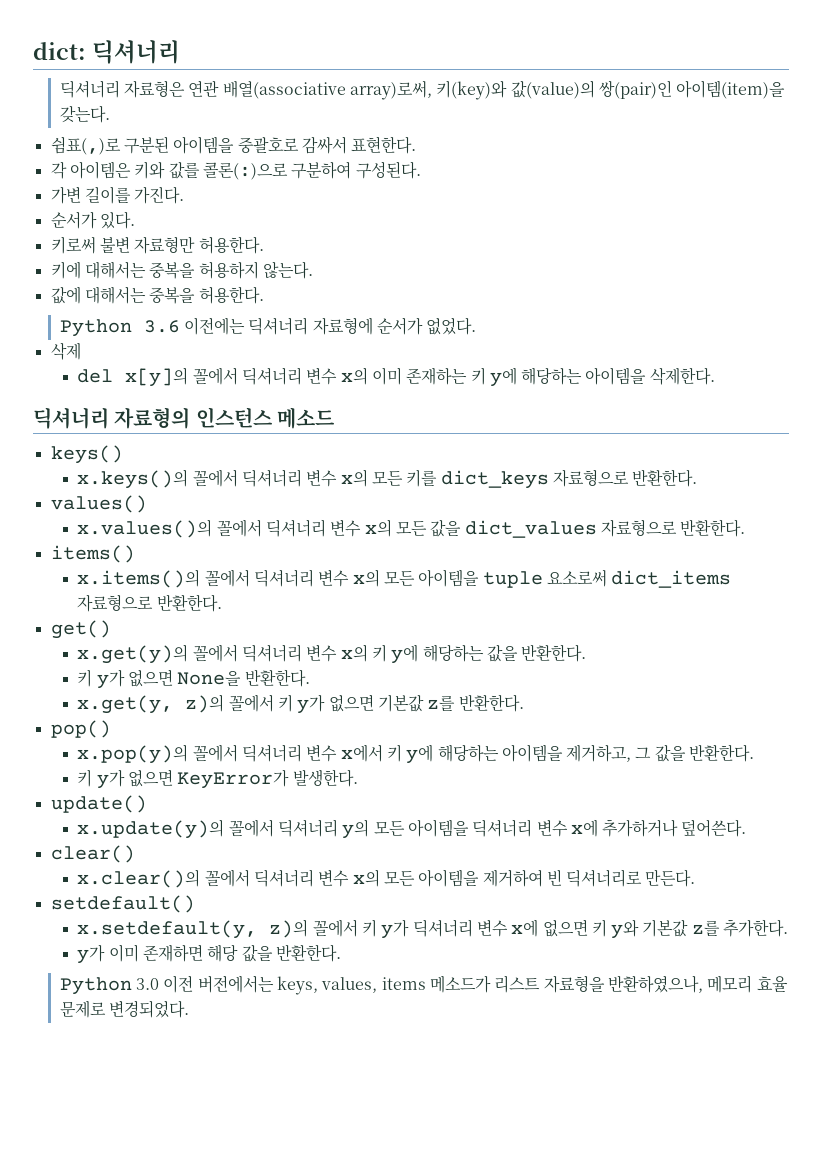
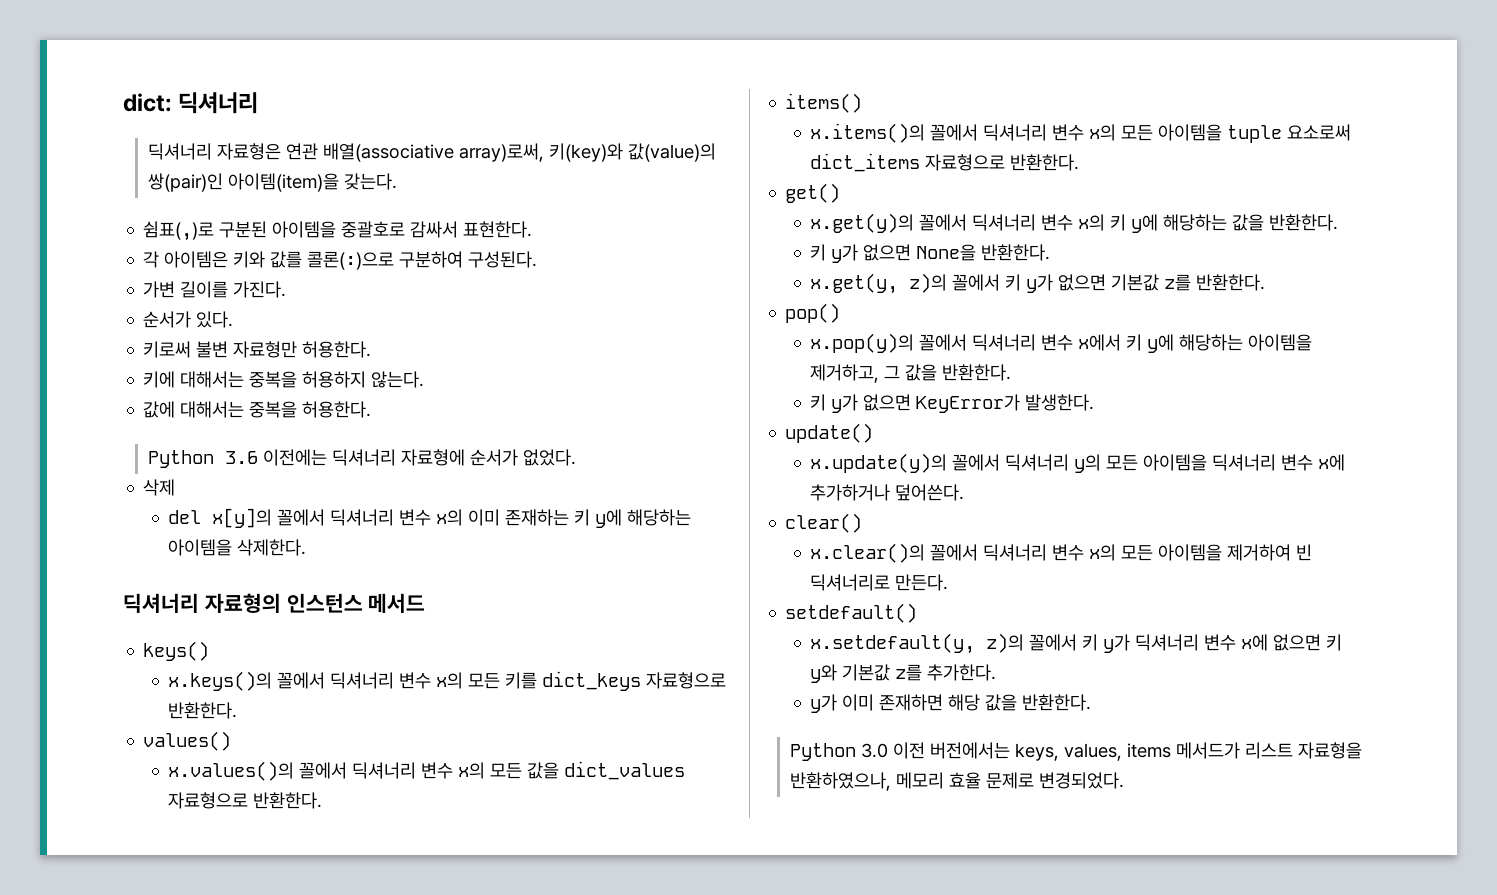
- 딕셔너리 자료형의 인스턴스 메소드
+ 딕셔너리 자료형의 인스턴스 메서드
- Python 3.0 이전 버전에서는 keys, values, items 메소드가 리스트 자료형을 반환하였으나, 메모리 효율 문제로 변경되었다.
+ Python 3.0 이전 버전에서는 keys, values, items 메서드가 리스트 자료형을 반환하였으나, 메모리 효율 문제로 변경되었다.

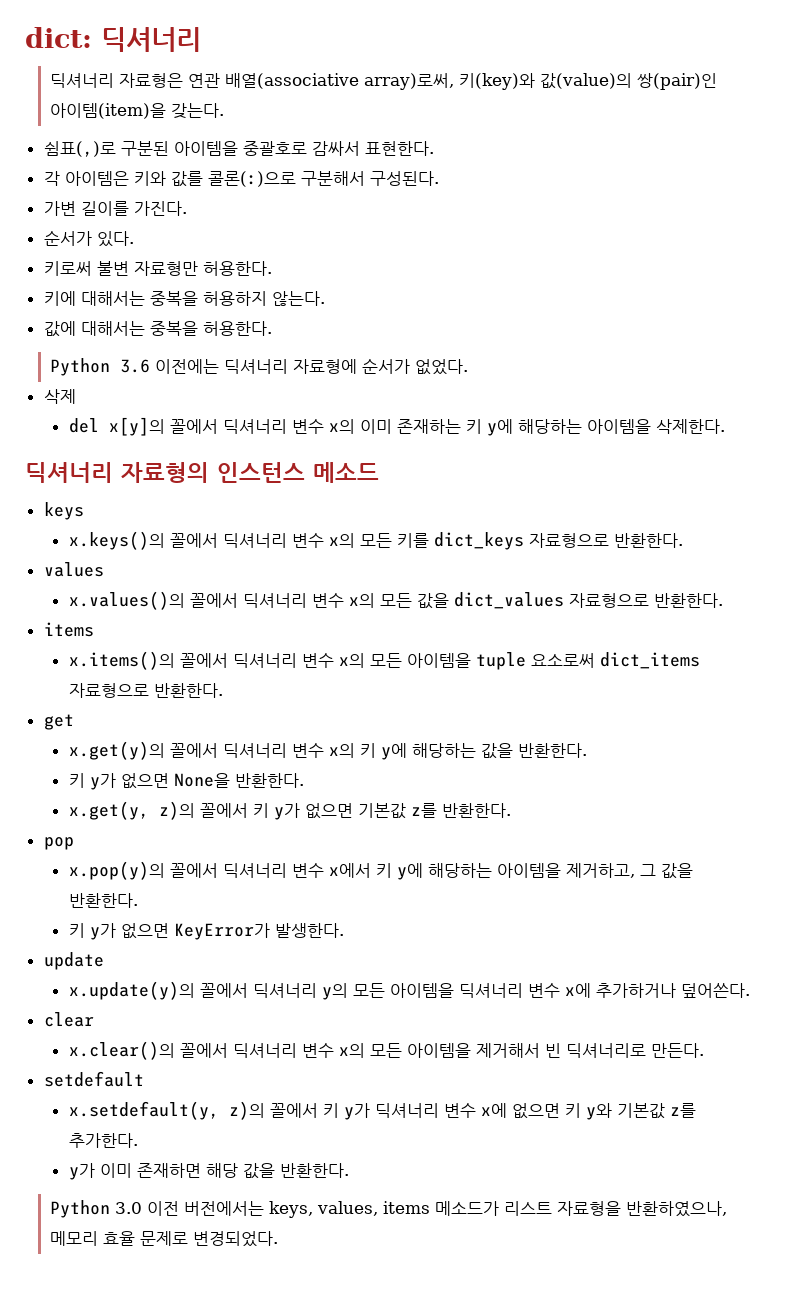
- 각 아이템은 키와 값를 콜론(:)으로 구분하여 구성된다.
+ 각 아이템은 키와 값를 콜론(:)으로 구분해서 구성된다.
- 딕셔너리 자료형의 인스턴스 메서드
- keys()
+ 딕셔너리 자료형의 인스턴스 메소드
+ keys
- values()
+ values
  x.values()의 꼴에서 딕셔너리 변수 x의 모든 값을 dict_values 자료형으로 반환한다.
- items()
+ items
- get()
+ get
- pop()
+ pop
- update()
+ update
- clear()
+ clear
- x.clear()의 꼴에서 딕셔너리 변수 x의 모든 아이템을 제거하여 빈 딕셔너리로 만든다.
+ x.clear()의 꼴에서 딕셔너리 변수 x의 모든 아이템을 제거해서 빈 딕셔너리로 만든다.
- setdefault()
+ setdefault
- Python 3.0 이전 버전에서는 keys, values, items 메서드가 리스트 자료형을 반환하였으나, 메모리 효율 문제로 변경되었다.
+ Python 3.0 이전 버전에서는 keys, values, items 메소드가 리스트 자료형을 반환하였으나, 메모리 효율 문제로 변경되었다.

